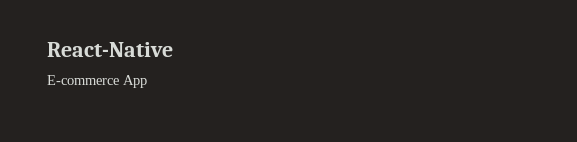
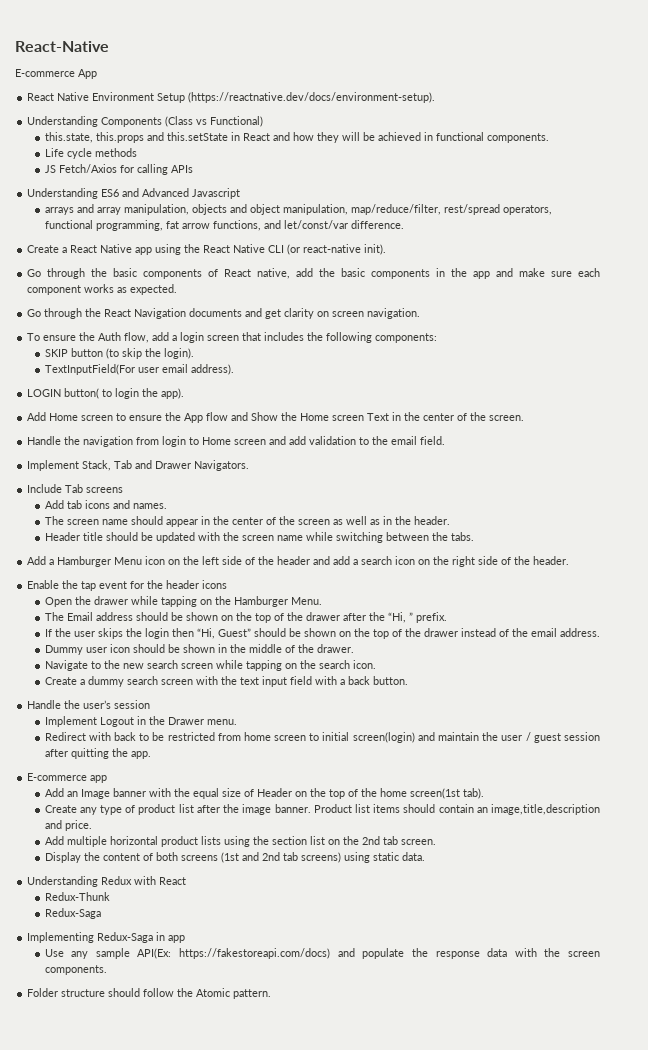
+ React Native Environment Setup (https://reactnative.dev/docs/environment-setup).
+ Understanding Components (Class vs Functional)
+ this.state, this.props and this.setState in React and how they will be achieved in functional components.
+ Life cycle methods
+ JS Fetch/Axios for calling APIs
+ Understanding ES6 and Advanced Javascript
+ arrays and array manipulation, objects and object manipulation, map/reduce/filter, rest/spread operators, functional programming, fat arrow functions, and let/const/var difference.
+ Create a React Native app using the React Native CLI (or react-native init).
+ Go through the basic components of React native, add the basic components in the app and make sure each component works as expected.
+ Go through the React Navigation documents and get clarity on screen navigation.
+ To ensure the Auth flow, add a login screen that includes the following components:
+ SKIP button (to skip the login).
+ TextInputField(For user email address).
+ LOGIN button( to login the app).
+ Add Home screen to ensure the App flow and Show the Home screen Text in the center of the screen.
+ Handle the navigation from login to Home screen and add validation to the email field.
+ Implement Stack, Tab and Drawer Navigators.
+ Include Tab screens
+ Add tab icons and names.
+ The screen name should appear in the center of the screen as well as in the header.
+ Header title should be updated with the screen name while switching between the tabs.
+ Add a Hamburger Menu icon on the left side of the header and add a search icon on the right side of the header.
+ Enable the tap event for the header icons
+ Open the drawer while tapping on the Hamburger Menu.
+ The Email address should be shown on the top of the drawer after the “Hi, ” prefix.
+ If the user skips the login then “Hi, Guest” should be shown on the top of the drawer instead of the email address.
+ Dummy user icon should be shown in the middle of the drawer.
+ Navigate to the new search screen while tapping on the search icon.
+ Create a dummy search screen with the text input field with a back button.
+ Handle the user’s session
+ Implement Logout in the Drawer menu.
+ Redirect with back to be restricted from home screen to initial screen(login) and maintain the user / guest session after quitting the app.
+ E-commerce app
+ Add an Image banner with the equal size of Header on the top of the home screen(1st tab).
+ Create any type of product list after the image banner. Product list items should contain an image,title,description and price.
+ Add multiple horizontal product lists using the section list on the 2nd tab screen.
+ Display the content of both screens (1st and 2nd tab screens) using static data.
+ Understanding Redux with React
+ Redux-Thunk
+ Redux-Saga
+ Implementing Redux-Saga in app
+ Use any sample API(Ex: https://fakestoreapi.com/docs) and populate the response data with the screen components.
+ Folder structure should follow the Atomic pattern.

